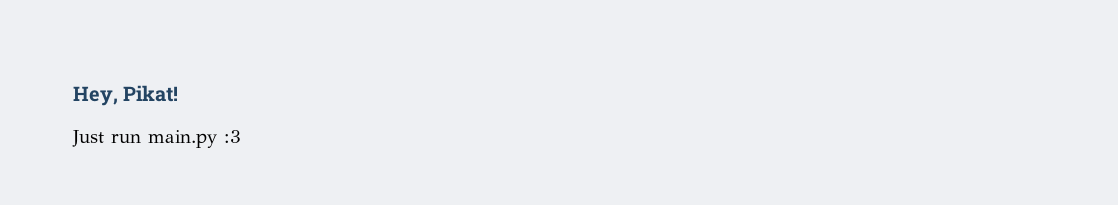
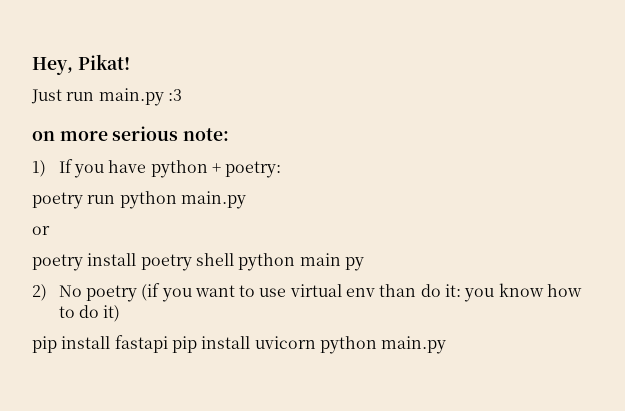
+ on more serious note:
+ 1) If you have python + poetry:
+ poetry run python main.py
+ or
+ poetry install poetry shell python main py
+ 2) No poetry (if you want to use virtual env than do it: you know how to do it)
+ pip install fastapi pip install uvicorn python main.py

